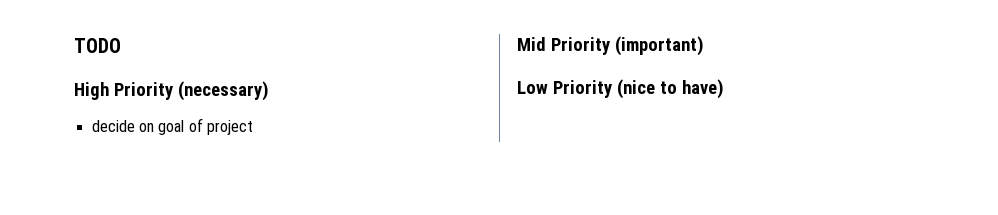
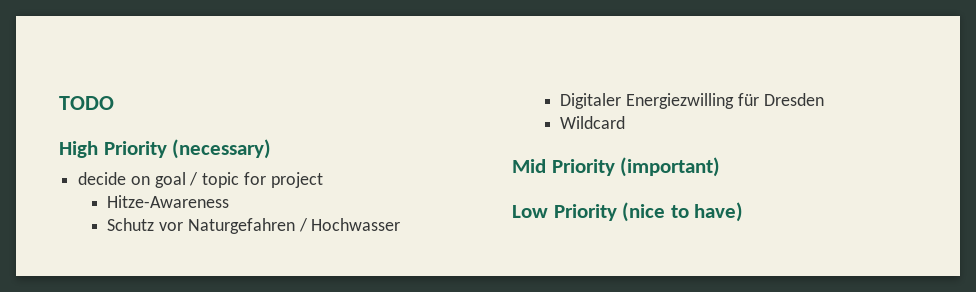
- decide on goal of project
+ decide on goal / topic for project
+ Hitze-Awareness
+ Schutz vor Naturgefahren / Hochwasser
+ Digitaler Energiezwilling für Dresden
+ Wildcard

